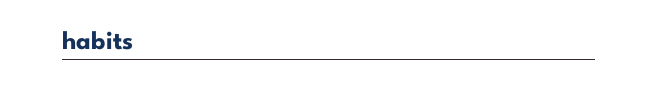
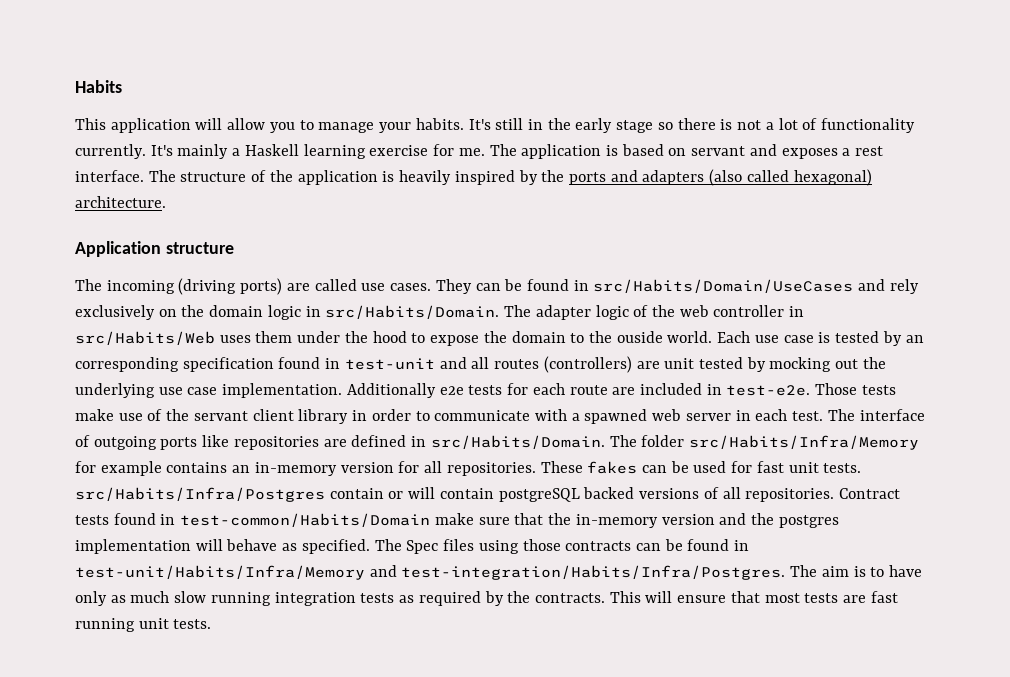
- habits
+ Habits
+ This application will allow you to manage your habits. It's still in the early stage so there is not a lot of functionality currently. It's mainly a Haskell learning exercise for me. The application is based on servant and exposes a rest interface. The structure of the application is heavily inspired by the ports and adapters (also called hexagonal) architecture.
+ Application structure
+ The incoming (driving ports) are called use cases. They can be found in src/Habits/Domain/UseCases and rely exclusively on the domain logic in src/Habits/Domain. The adapter logic of the web controller in src/Habits/Web uses them under the hood to expose the domain to the ouside world. Each use case is tested by an corresponding specification found in test-unit and all routes (controllers) are unit tested by mocking out the underlying use case implementation. Additionally e2e tests for each route are included in test-e2e. Those tests make use of the servant client library in order to communicate with a spawned web server in each test. The interface of outgoing ports like repositories are defined in src/Habits/Domain. The folder src/Habits/Infra/Memory for example contains an in-memory version for all repositories. These fakes can be used for fast unit tests. src/Habits/Infra/Postgres contain or will contain postgreSQL backed versions of all repositories. Contract tests found in test-common/Habits/Domain make sure that the in-memory version and the postgres implementation will behave as specified. The Spec files using those contracts can be found in test-unit/Habits/Infra/Memory and test-integration/Habits/Infra/Postgres. The aim is to have only as much slow running integration tests as required by the contracts. This will ensure that most tests are fast running unit tests.

